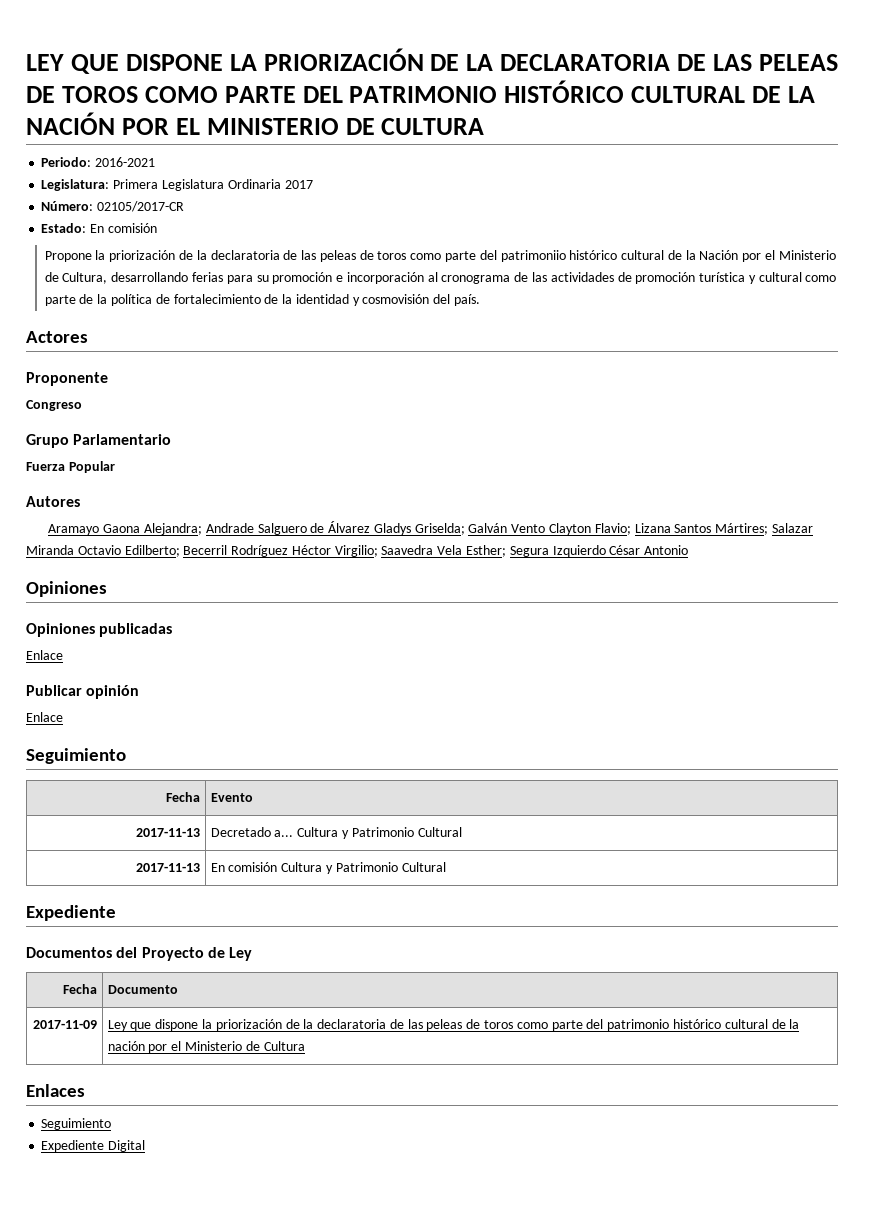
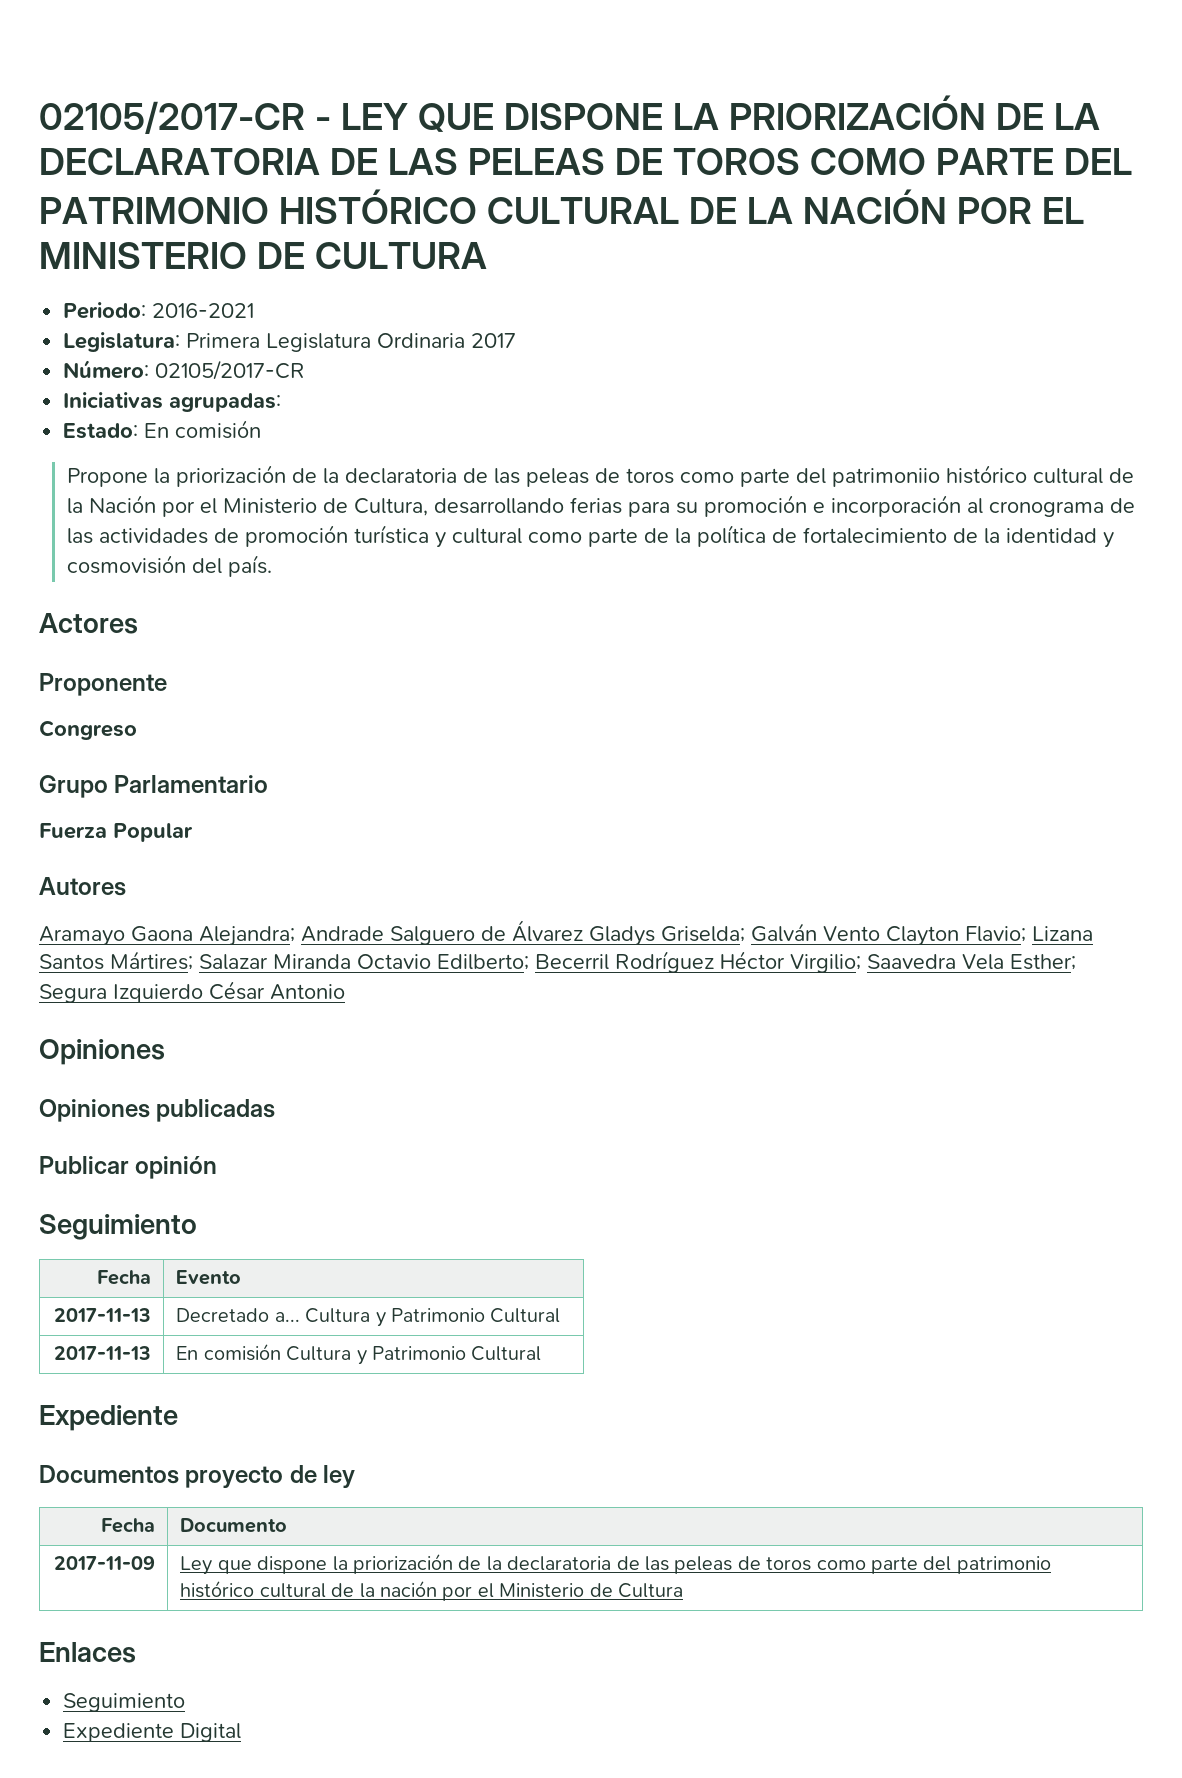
- LEY QUE DISPONE LA PRIORIZACIÓN DE LA DECLARATORIA DE LAS PELEAS DE TOROS COMO PARTE DEL PATRIMONIO HISTÓRICO CULTURAL DE LA NACIÓN POR EL MINISTERIO DE CULTURA
+ 02105/2017-CR - LEY QUE DISPONE LA PRIORIZACIÓN DE LA DECLARATORIA DE LAS PELEAS DE TOROS COMO PARTE DEL PATRIMONIO HISTÓRICO CULTURAL DE LA NACIÓN POR EL MINISTERIO DE CULTURA
+ Iniciativas agrupadas:
  Opiniones publicadas
- Enlace
  Publicar opinión
- Enlace
- Documentos del Proyecto de Ley
+ Documentos proyecto de ley

